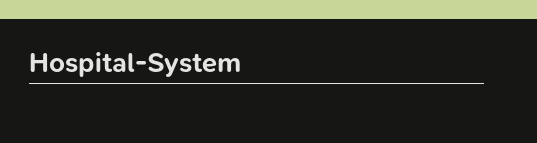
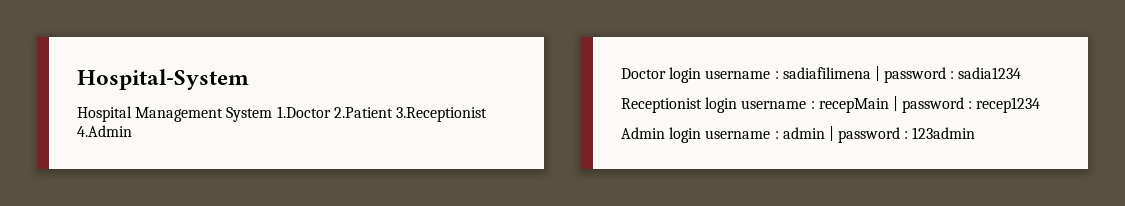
+ Hospital Management System 1.Doctor 2.Patient 3.Receptionist 4.Admin
+ Doctor login username : sadiafilimena | password : sadia1234
+ Receptionist login username : recepMain | password : recep1234
+ Admin login username : admin | password : 123admin

